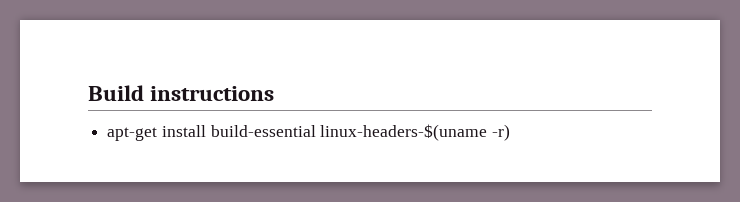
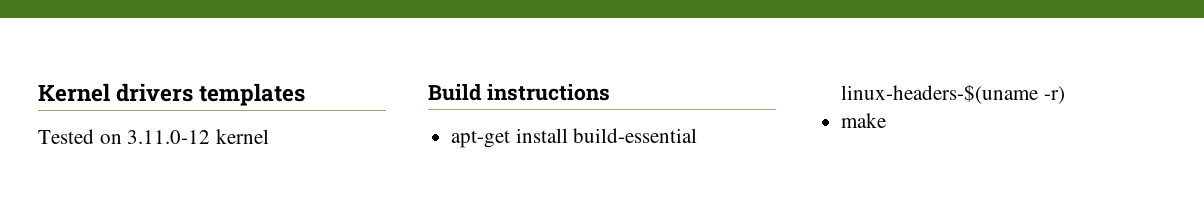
+ Kernel drivers templates
+ Tested on 3.11.0-12 kernel
+ make

